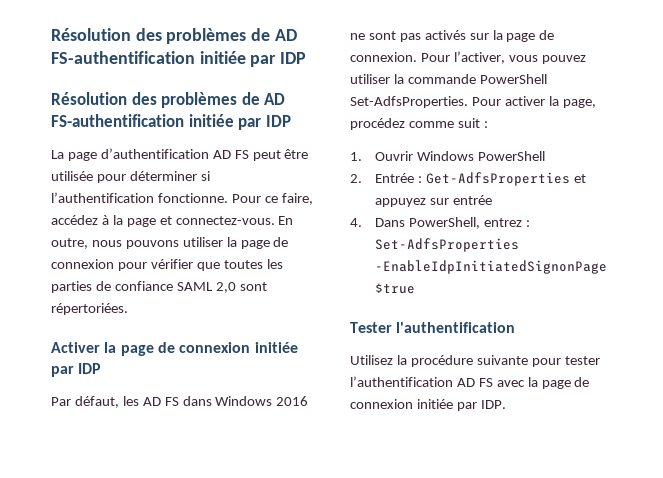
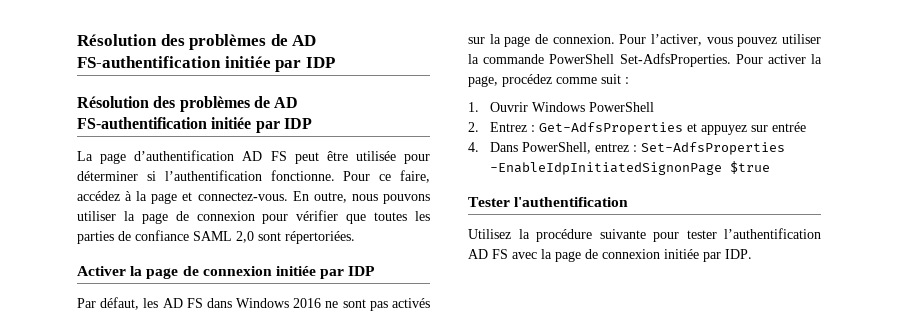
- 2. Entrée : Get-AdfsProperties et appuyez sur entrée
+ 2. Entrez : Get-AdfsProperties et appuyez sur entrée

